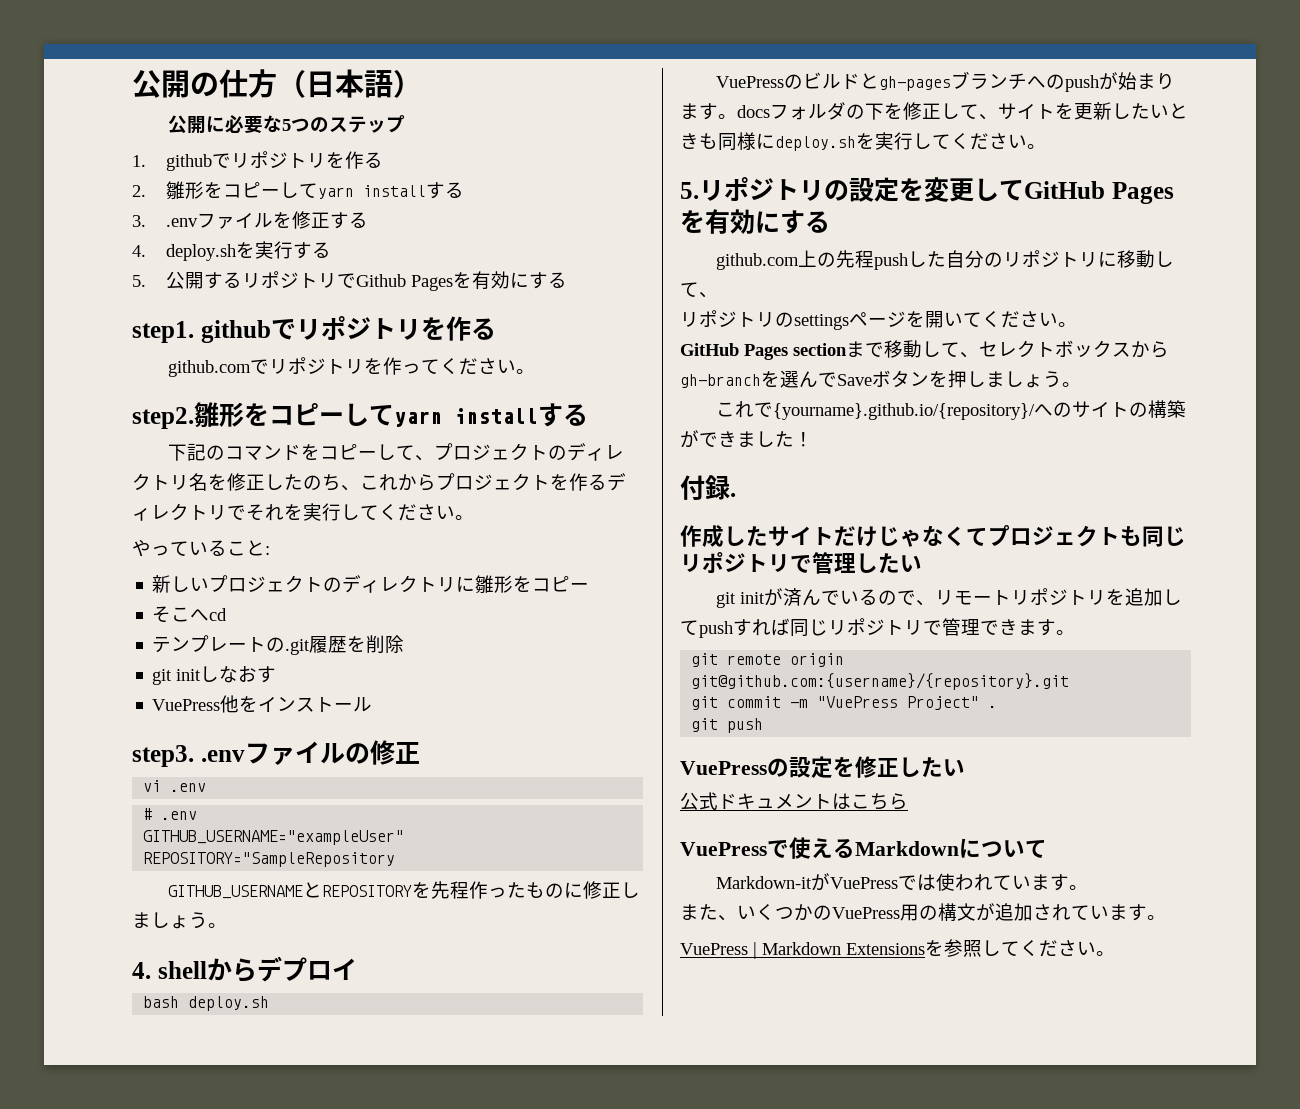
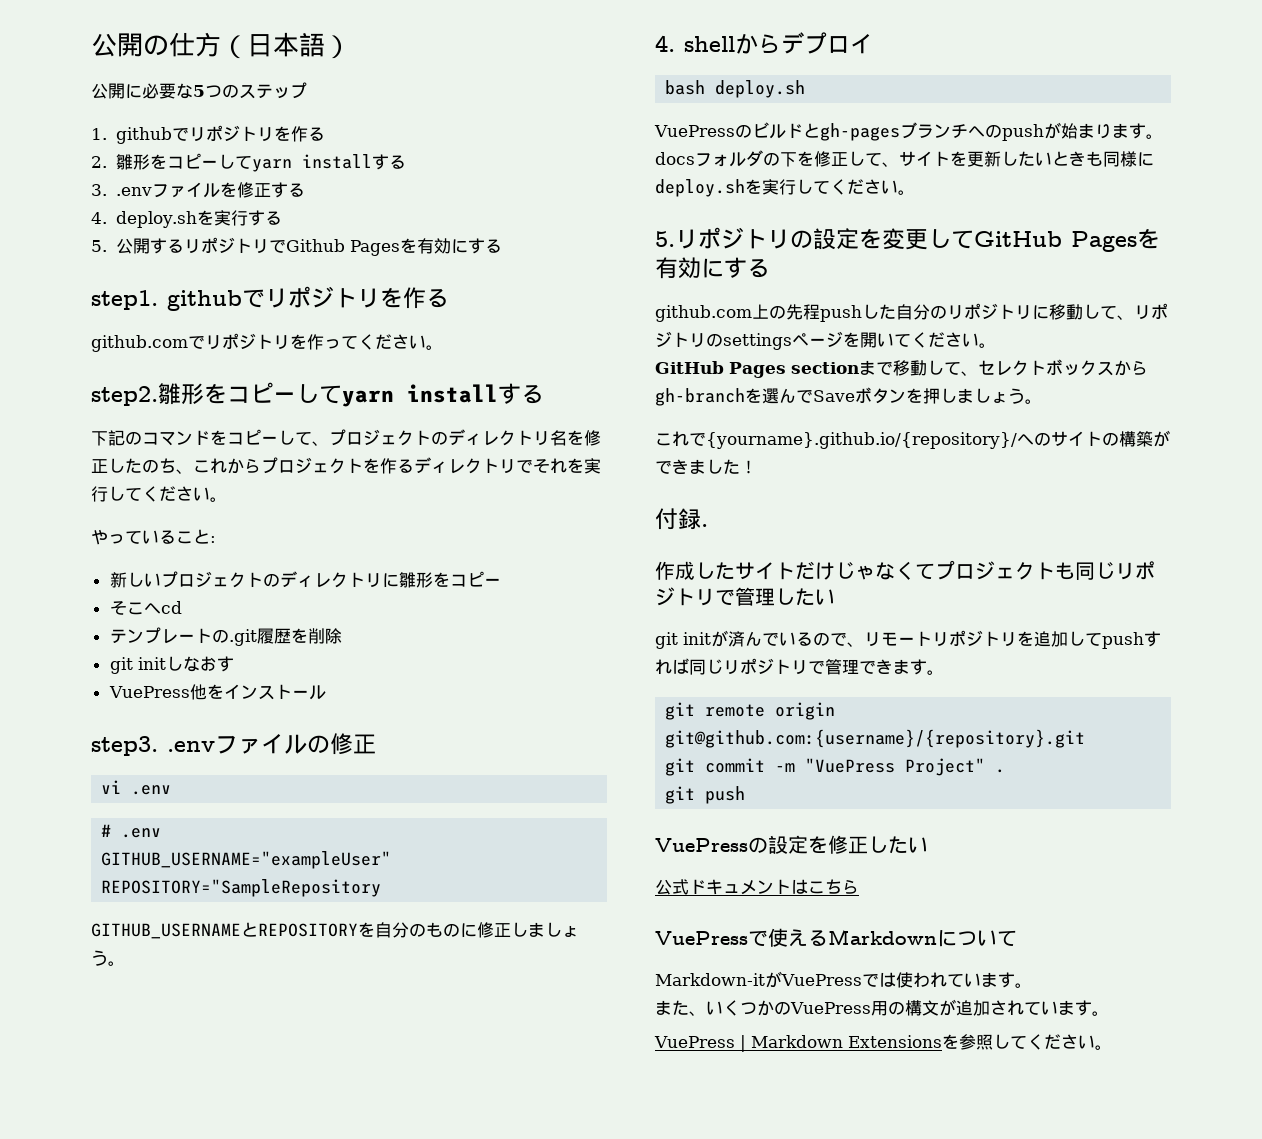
- GITHUB_USERNAMEとREPOSITORYを先程作ったものに修正しましょう。
+ GITHUB_USERNAMEとREPOSITORYを自分のものに修正しましょう。
- github.com上の先程pushした自分のリポジトリに移動して、
- リポジトリのsettingsページを開いてください。
+ github.com上の先程pushした自分のリポジトリに移動して、リポジトリのsettingsページを開いてください。

